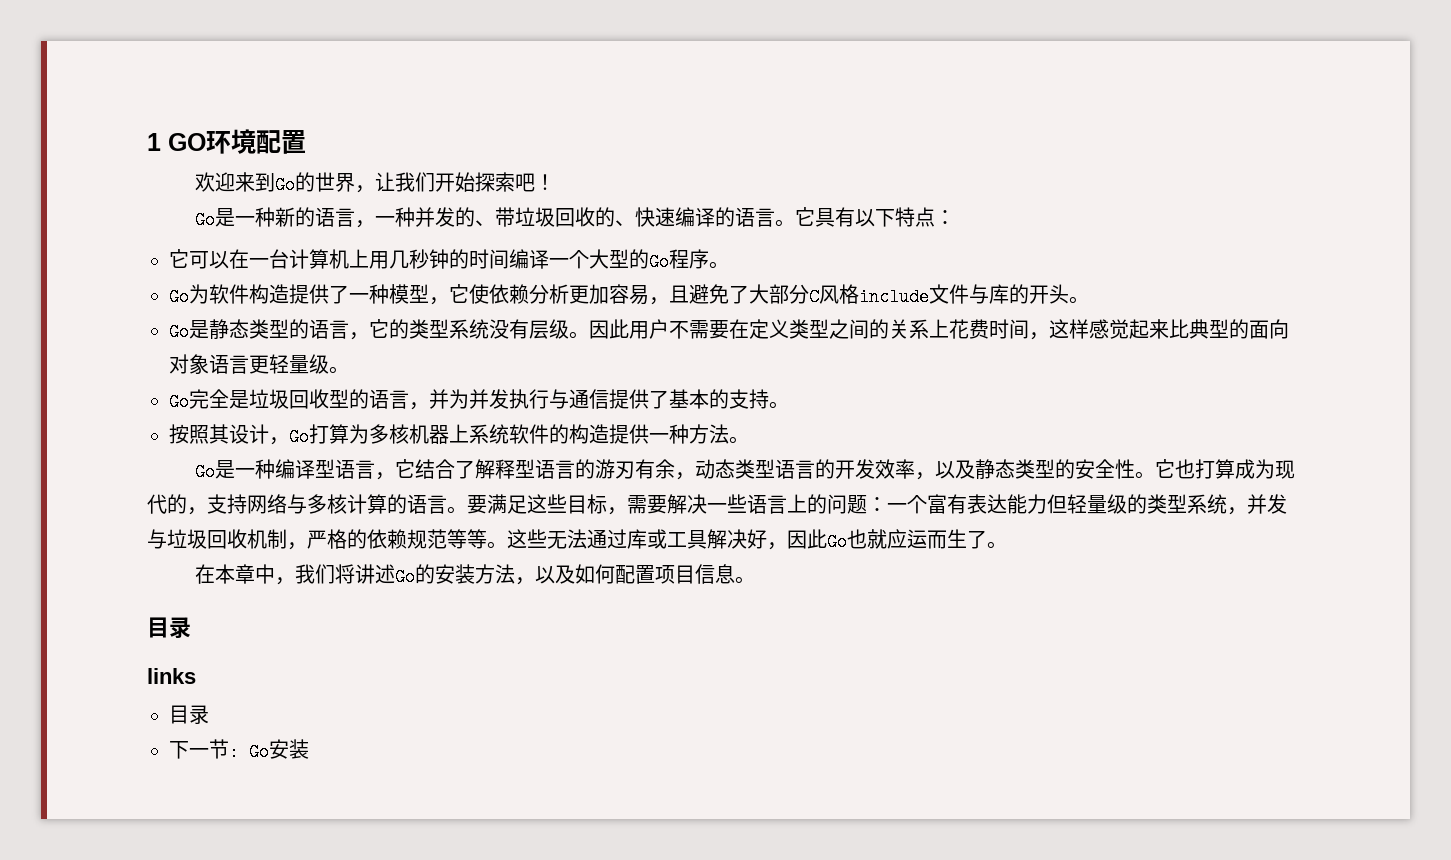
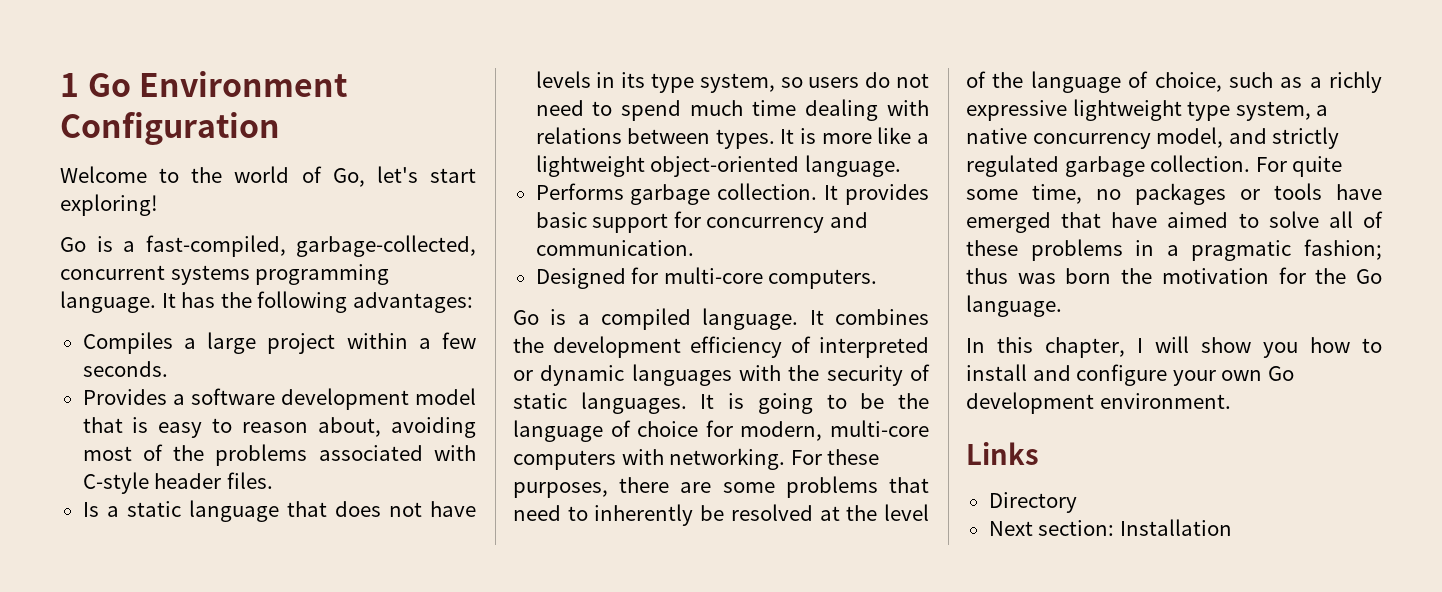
- 1 GO环境配置
- 欢迎来到Go的世界，让我们开始探索吧！
- Go是一种新的语言，一种并发的、带垃圾回收的、快速编译的语言。它具有以下特点：
- 它可以在一台计算机上用几秒钟的时间编译一个大型的Go程序。
- Go为软件构造提供了一种模型，它使依赖分析更加容易，且避免了大部分C风格include文件与库的开头。
- Go是静态类型的语言，它的类型系统没有层级。因此用户不需要在定义类型之间的关系上花费时间，这样感觉起来比典型的面向对象语言更轻量级。
- Go完全是垃圾回收型的语言，并为并发执行与通信提供了基本的支持。
- 按照其设计，Go打算为多核机器上系统软件的构造提供一种方法。
- Go是一种编译型语言，它结合了解释型语言的游刃有余，动态类型语言的开发效率，以及静态类型的安全性。它也打算成为现代的，支持网络与多核计算的语言。要满足这些目标，需要解决一些语言上的问题：一个富有表达能力但轻量级的类型系统，并发与垃圾回收机制，严格的依赖规范等等。这些无法通过库或工具解决好，因此Go也就应运而生了。
- 在本章中，我们将讲述Go的安装方法，以及如何配置项目信息。
- 目录
- links
- 目录
- 下一节: Go安装
+ 1 Go Environment Configuration
+ Welcome to the world of Go, let's start exploring!
+ Go is a fast-compiled, garbage-collected, concurrent systems programming language. It has the following advantages:
+ Compiles a large project within a few seconds.
+ Provides a software development model that is easy to reason about, avoiding most of the problems associated with C-style header files.
+ Is a static language that does not have levels in its type system, so users do not need to spend much time dealing with relations between types. It is more like a lightweight object-oriented language.
+ Performs garbage collection. It provides basic support for concurrency and communication.
+ Designed for multi-core computers.
+ Go is a compiled language. It combines the development efficiency of interpreted or dynamic languages with the security of static languages. It is going to be the language of choice for modern, multi-core computers with networking. For these purposes, there are some problems that need to inherently be resolved at the level of the language of choice, such as a richly expressive lightweight type system, a native concurrency model, and strictly regulated garbage collection. For quite some time, no packages or tools have emerged that have aimed to solve all of these problems in a pragmatic fashion; thus was born the motivation for the Go language.
+ In this chapter, I will show you how to install and configure your own Go development environment.
+ Links
+ Directory
+ Next section: Installation

